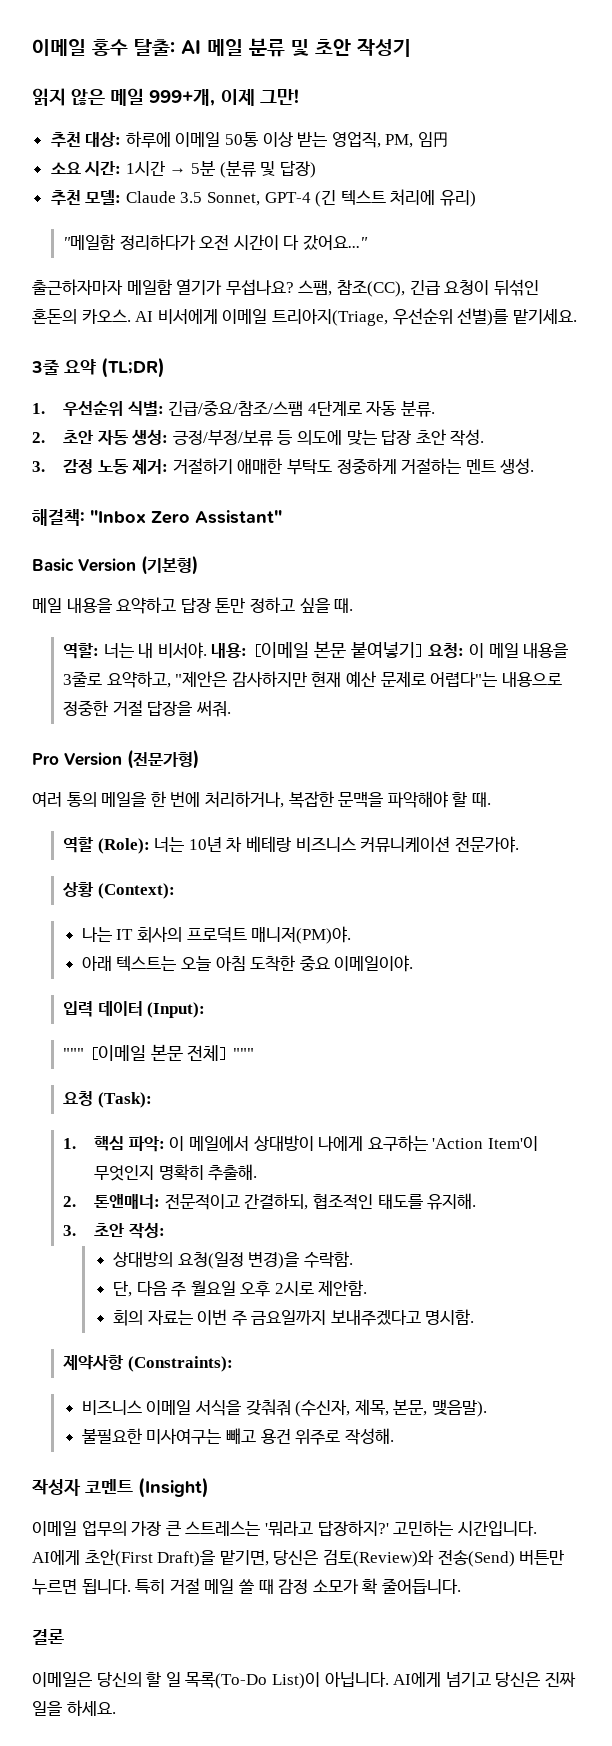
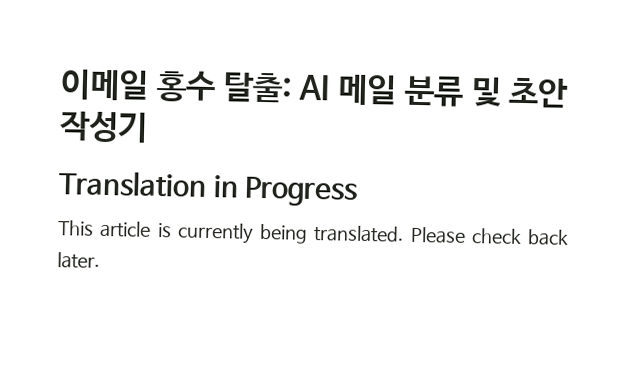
- 읽지 않은 메일 999+개, 이제 그만!
- 추천 대상: 하루에 이메일 50통 이상 받는 영업직, PM, 임円
- 소요 시간: 1시간 → 5분 (분류 및 답장)
- 추천 모델: Claude 3.5 Sonnet, GPT-4 (긴 텍스트 처리에 유리)
- "메일함 정리하다가 오전 시간이 다 갔어요..."
- 출근하자마자 메일함 열기가 무섭나요? 스팸, 참조(CC), 긴급 요청이 뒤섞인 혼돈의 카오스. AI 비서에게 이메일 트리아지(Triage, 우선순위 선별)를 맡기세요.
- 3줄 요약 (TL;DR)
- 1. 우선순위 식별: 긴급/중요/참조/스팸 4단계로 자동 분류.
- 2. 초안 자동 생성: 긍정/부정/보류 등 의도에 맞는 답장 초안 작성.
- 3. 감정 노동 제거: 거절하기 애매한 부탁도 정중하게 거절하는 멘트 생성.
- 해결책: "Inbox Zero Assistant"
- Basic Version (기본형)
- 메일 내용을 요약하고 답장 톤만 정하고 싶을 때.
- 역할: 너는 내 비서야. 내용: [이메일 본문 붙여넣기] 요청: 이 메일 내용을 3줄로 요약하고, "제안은 감사하지만 현재 예산 문제로 어렵다"는 내용으로 정중한 거절 답장을 써줘.
- Pro Version (전문가형)
- 여러 통의 메일을 한 번에 처리하거나, 복잡한 문맥을 파악해야 할 때.
- 역할 (Role): 너는 10년 차 베테랑 비즈니스 커뮤니케이션 전문가야.
- 상황 (Context):
- 나는 IT 회사의 프로덕트 매니저(PM)야.
- 아래 텍스트는 오늘 아침 도착한 중요 이메일이야.
- 입력 데이터 (Input):
- """ [이메일 본문 전체] """
- 요청 (Task):
- 1. 핵심 파악: 이 메일에서 상대방이 나에게 요구하는 'Action Item'이 무엇인지 명확히 추출해.
- 2. 톤앤매너: 전문적이고 간결하되, 협조적인 태도를 유지해.
- 3. 초안 작성:
- 상대방의 요청(일정 변경)을 수락함.
- 단, 다음 주 월요일 오후 2시로 제안함.
- 회의 자료는 이번 주 금요일까지 보내주겠다고 명시함.
- 제약사항 (Constraints):
- 비즈니스 이메일 서식을 갖춰줘 (수신자, 제목, 본문, 맺음말).
- 불필요한 미사여구는 빼고 용건 위주로 작성해.
- 작성자 코멘트 (Insight)
- 이메일 업무의 가장 큰 스트레스는 '뭐라고 답장하지?' 고민하는 시간입니다. AI에게 초안(First Draft)을 맡기면, 당신은 검토(Review)와 전송(Send) 버튼만 누르면 됩니다. 특히 거절 메일 쓸 때 감정 소모가 확 줄어듭니다.
- 결론
- 이메일은 당신의 할 일 목록(To-Do List)이 아닙니다. AI에게 넘기고 당신은 진짜 일을 하세요.
+ Translation in Progress
+ This article is currently being translated. Please check back later.

